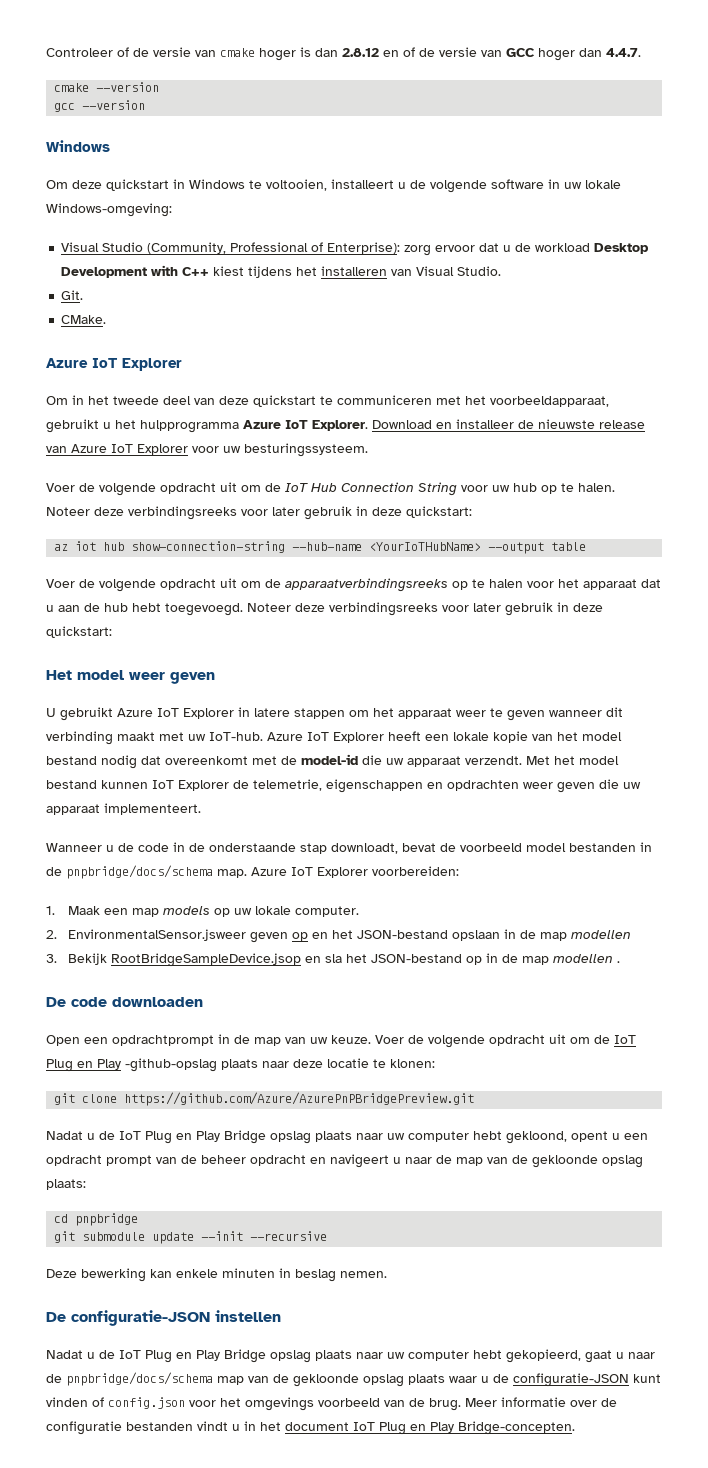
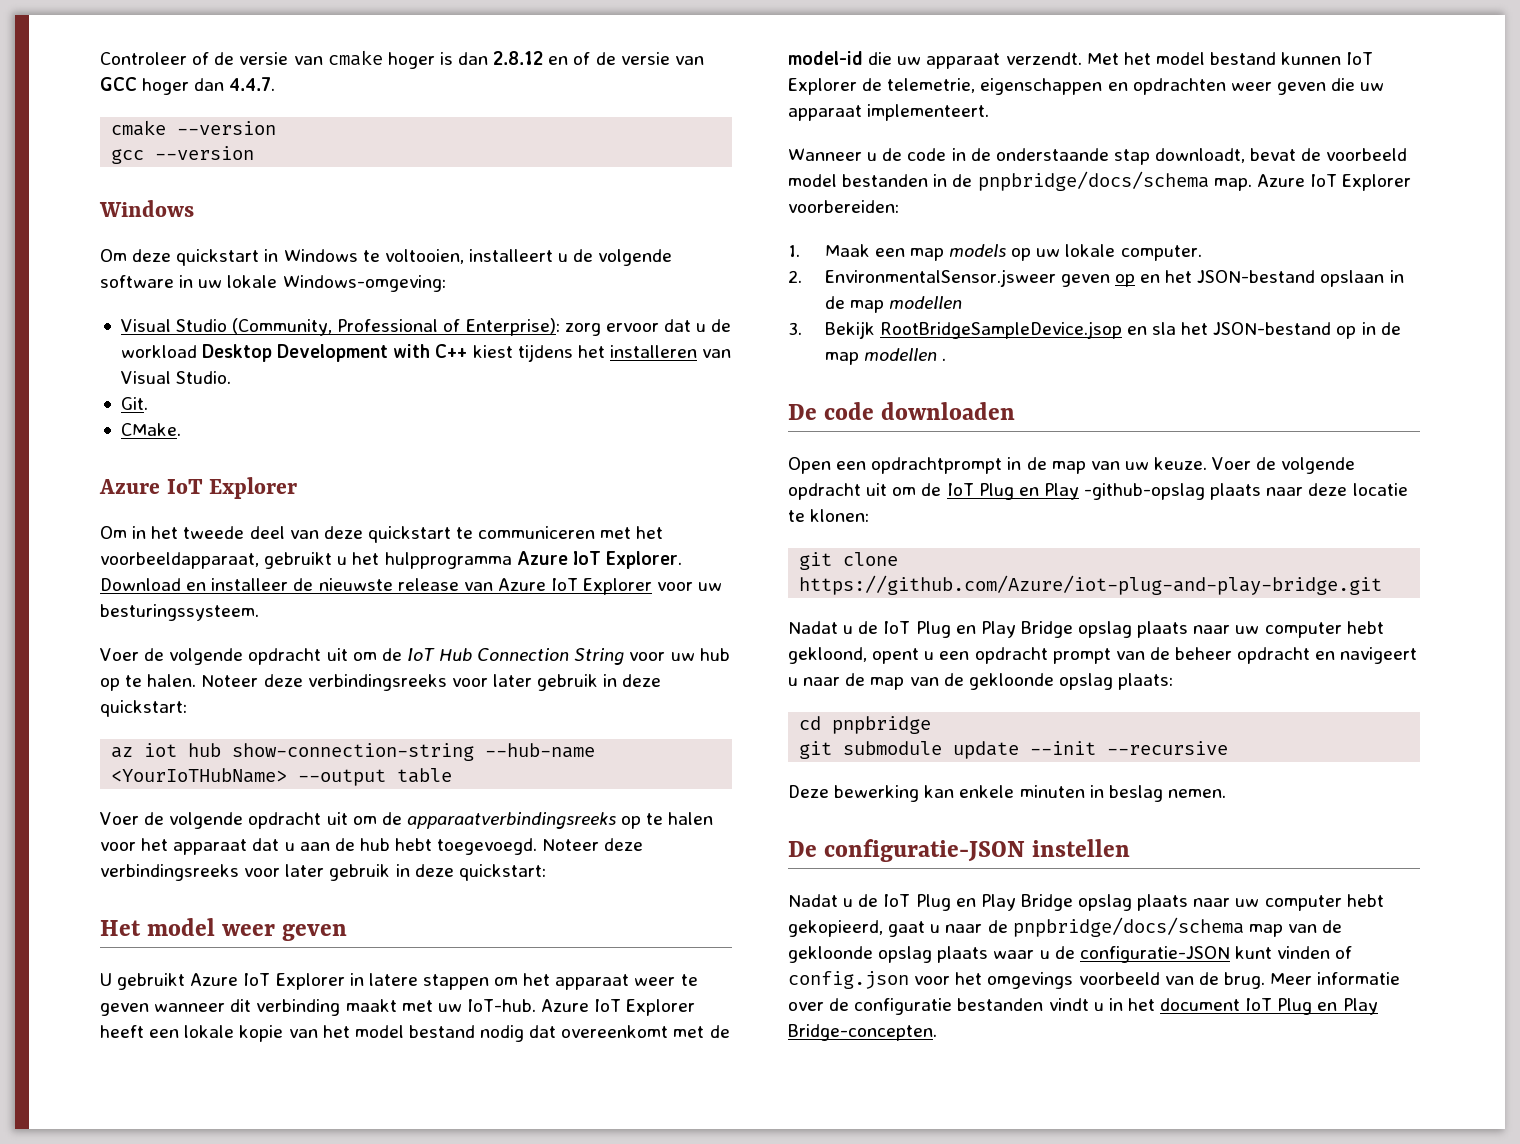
- git clone https://github.com/Azure/AzurePnPBridgePreview.git
+ git clone https://github.com/Azure/iot-plug-and-play-bridge.git

